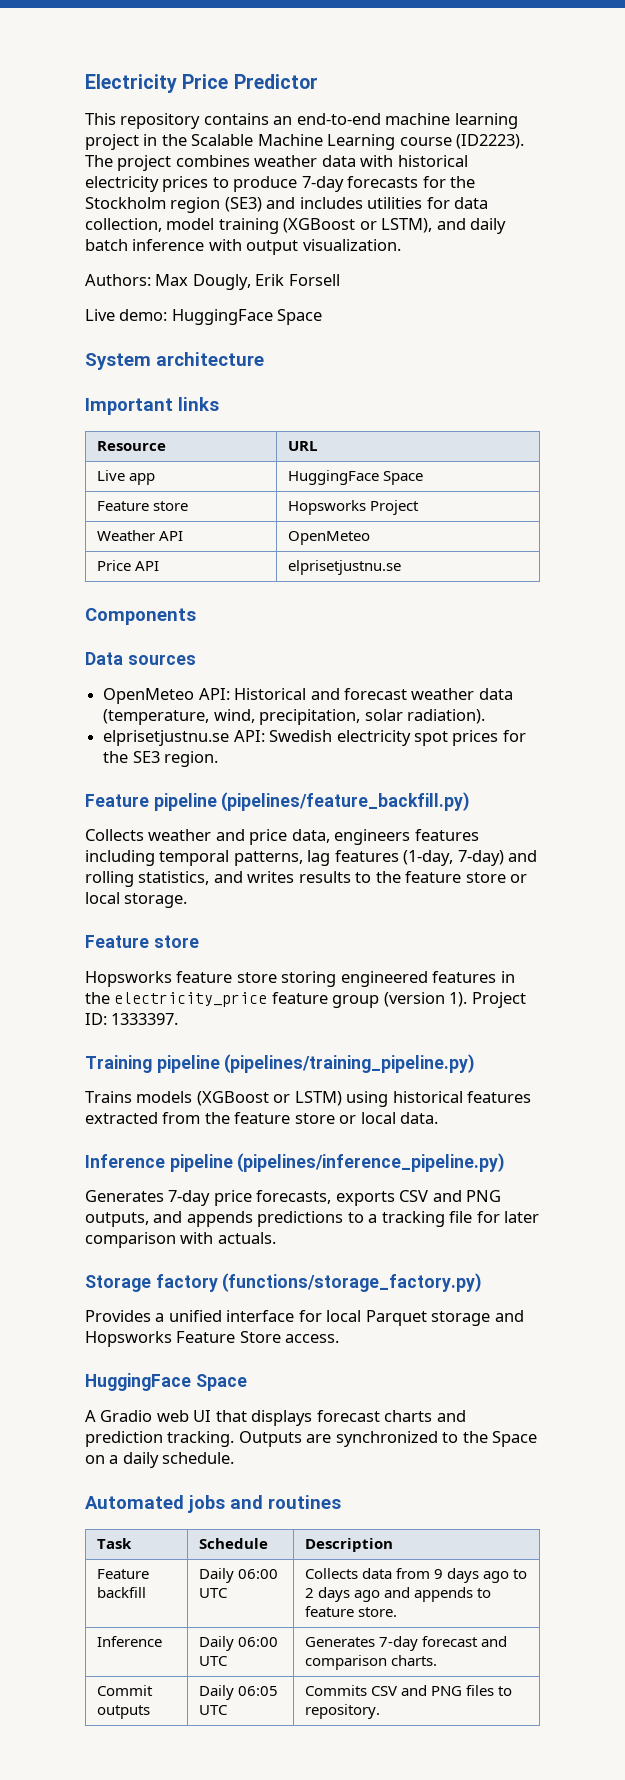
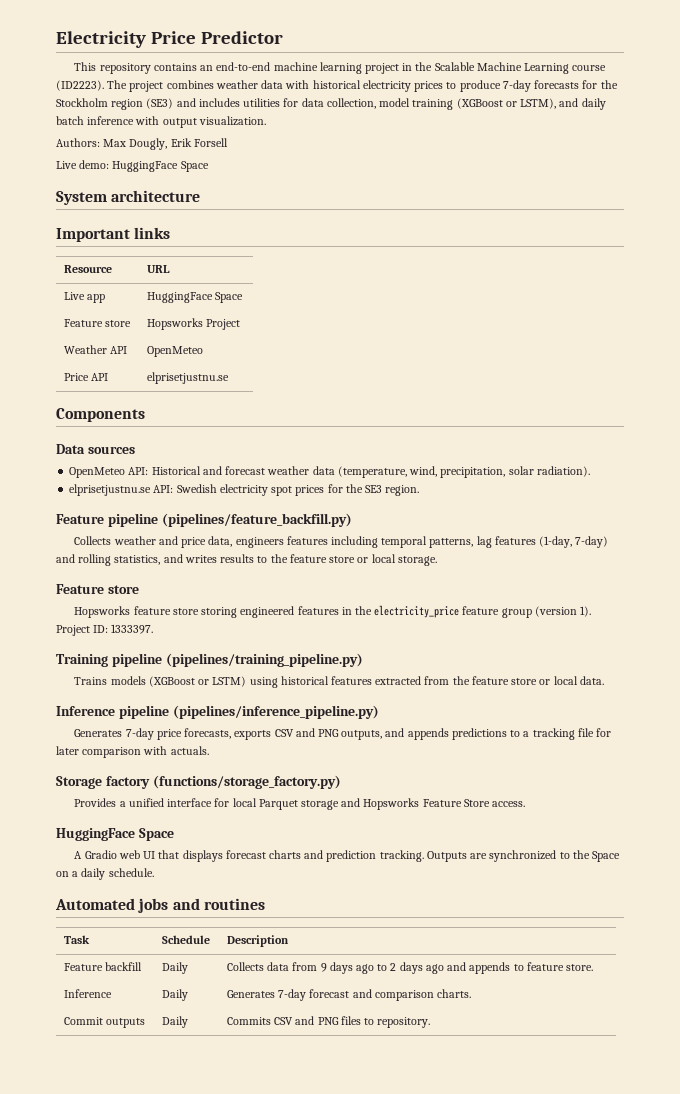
- Feature backfill | Daily 06:00 UTC | Collects data from 9 days ago to 2 days ago and appends to feature store.
+ Feature backfill | Daily | Collects data from 9 days ago to 2 days ago and appends to feature store.
- Inference | Daily 06:00 UTC | Generates 7-day forecast and comparison charts.
+ Inference | Daily | Generates 7-day forecast and comparison charts.
- Commit outputs | Daily 06:05 UTC | Commits CSV and PNG files to repository.
+ Commit outputs | Daily | Commits CSV and PNG files to repository.

